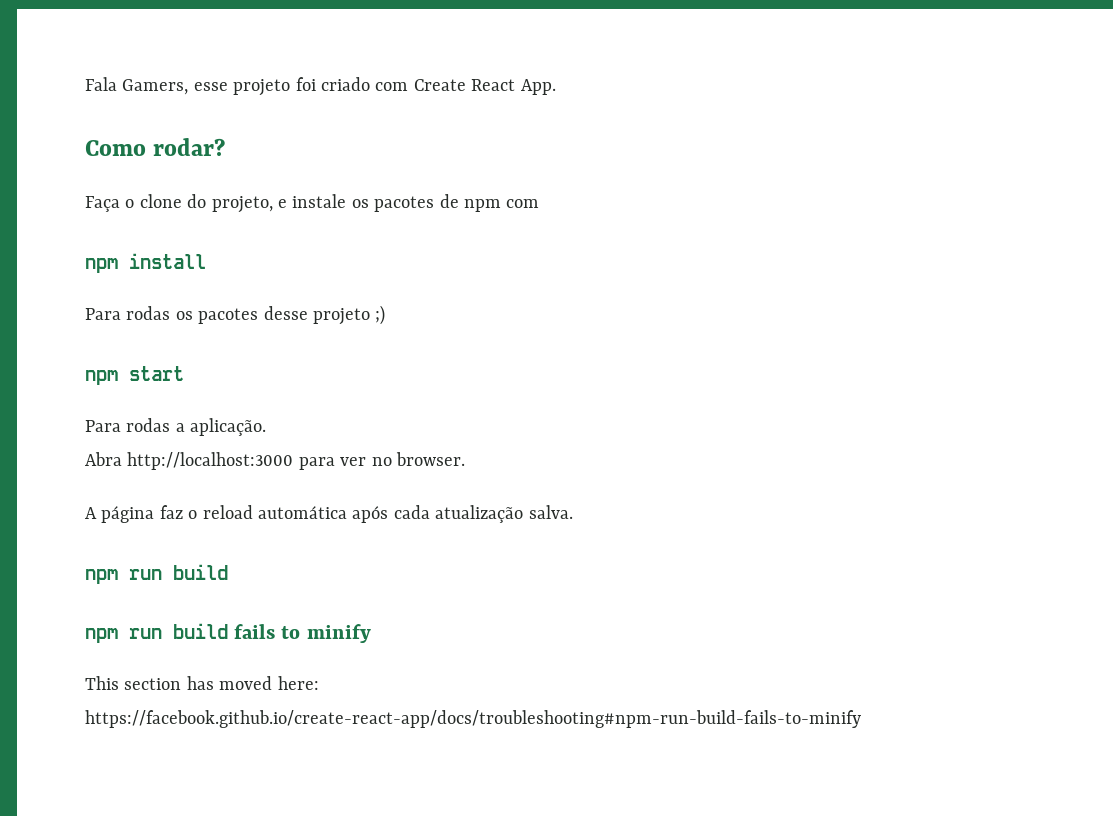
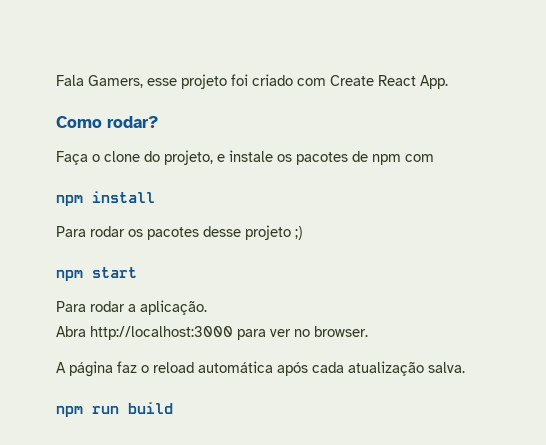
- Para rodas os pacotes desse projeto ;)
+ Para rodar os pacotes desse projeto ;)
- Para rodas a aplicação.
+ Para rodar a aplicação.
- npm run build fails to minify
- This section has moved here: https://facebook.github.io/create-react-app/docs/troubleshooting#npm-run-build-fails-to-minify

